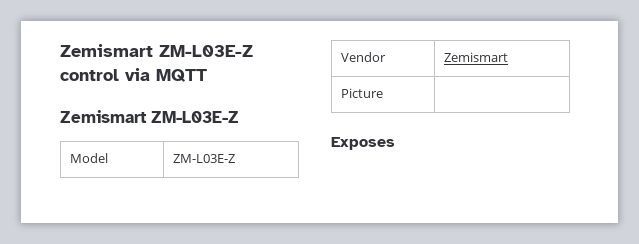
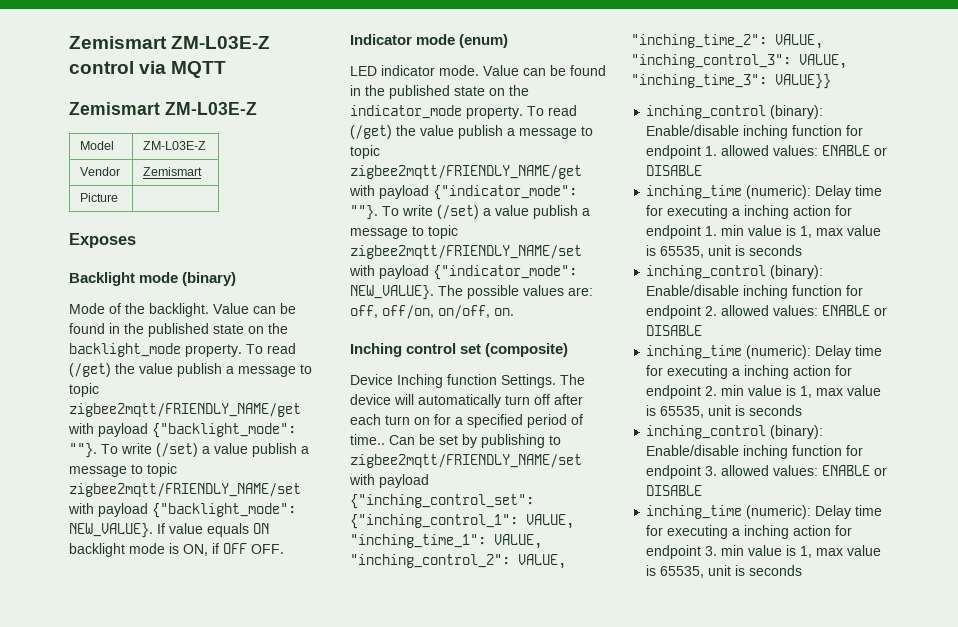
+ Backlight mode (binary)
+ Mode of the backlight. Value can be found in the published state on the backlight_mode property. To read (/get) the value publish a message to topic zigbee2mqtt/FRIENDLY_NAME/get with payload {"backlight_mode": ""}. To write (/set) a value publish a message to topic zigbee2mqtt/FRIENDLY_NAME/set with payload {"backlight_mode": NEW_VALUE}. If value equals ON backlight mode is ON, if OFF OFF.
+ Indicator mode (enum)
+ LED indicator mode. Value can be found in the published state on the indicator_mode property. To read (/get) the value publish a message to topic zigbee2mqtt/FRIENDLY_NAME/get with payload {"indicator_mode": ""}. To write (/set) a value publish a message to topic zigbee2mqtt/FRIENDLY_NAME/set with payload {"indicator_mode": NEW_VALUE}. The possible values are: off, off/on, on/off, on.
+ Inching control set (composite)
+ Device Inching function Settings. The device will automatically turn off after each turn on for a specified period of time.. Can be set by publishing to zigbee2mqtt/FRIENDLY_NAME/set with payload {"inching_control_set": {"inching_control_1": VALUE, "inching_time_1": VALUE, "inching_control_2": VALUE, "inching_time_2": VALUE, "inching_control_3": VALUE, "inching_time_3": VALUE}}
+ inching_control (binary): Enable/disable inching function for endpoint 1. allowed values: ENABLE or DISABLE
+ inching_time (numeric): Delay time for executing a inching action for endpoint 1. min value is 1, max value is 65535, unit is seconds
+ inching_control (binary): Enable/disable inching function for endpoint 2. allowed values: ENABLE or DISABLE
+ inching_time (numeric): Delay time for executing a inching action for endpoint 2. min value is 1, max value is 65535, unit is seconds
+ inching_control (binary): Enable/disable inching function for endpoint 3. allowed values: ENABLE or DISABLE
+ inching_time (numeric): Delay time for executing a inching action for endpoint 3. min value is 1, max value is 65535, unit is seconds

